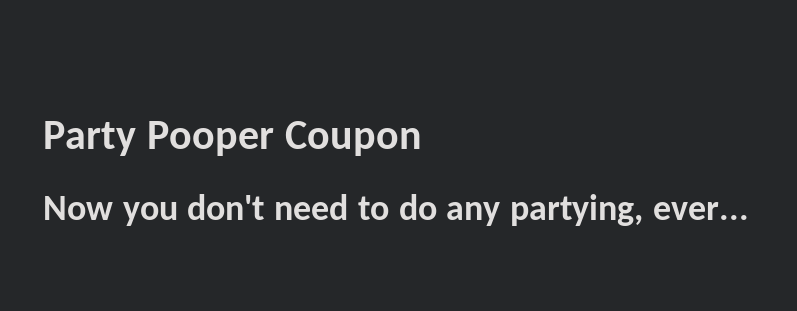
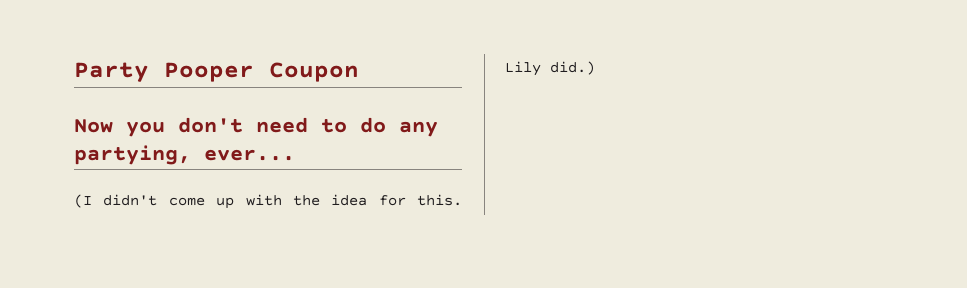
+ (I didn't come up with the idea for this. Lily did.)

